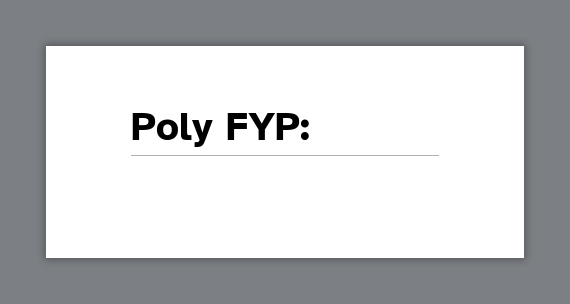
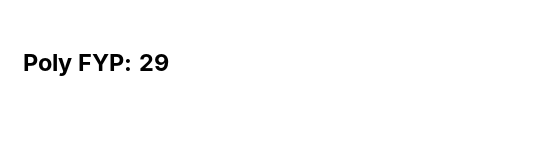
- Poly FYP:
+ Poly FYP: 29

